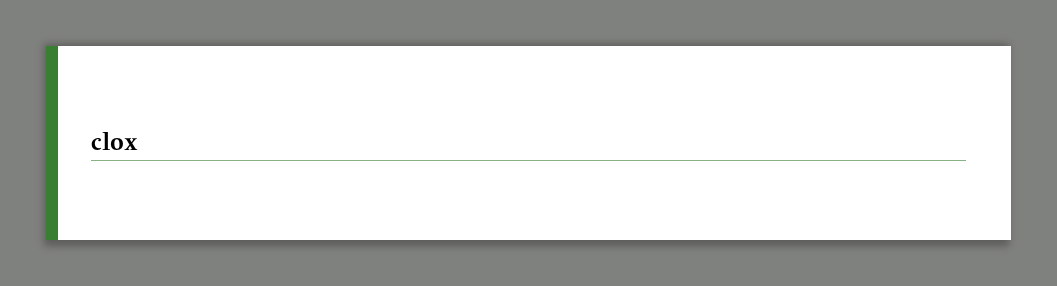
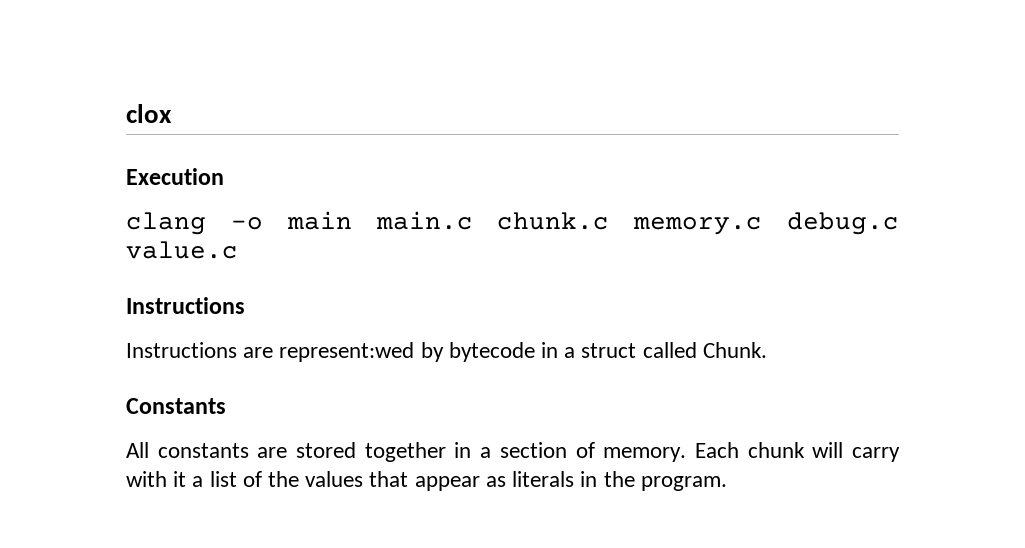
+ Execution
+ clang -o main main.c chunk.c memory.c debug.c value.c
+ Instructions
+ Instructions are represent:wed by bytecode in a struct called Chunk.
+ Constants
+ All constants are stored together in a section of memory. Each chunk will carry with it a list of the values that appear as literals in the program.

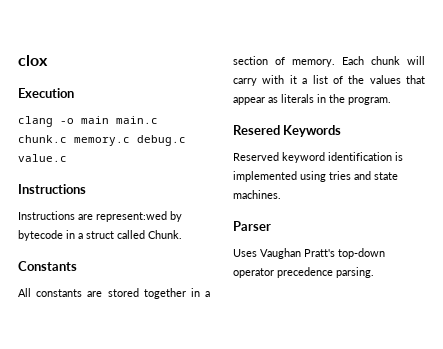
+ Resered Keywords
+ Reserved keyword identification is implemented using tries and state machines.
+ Parser
+ Uses Vaughan Pratt's top-down operator precedence parsing.

